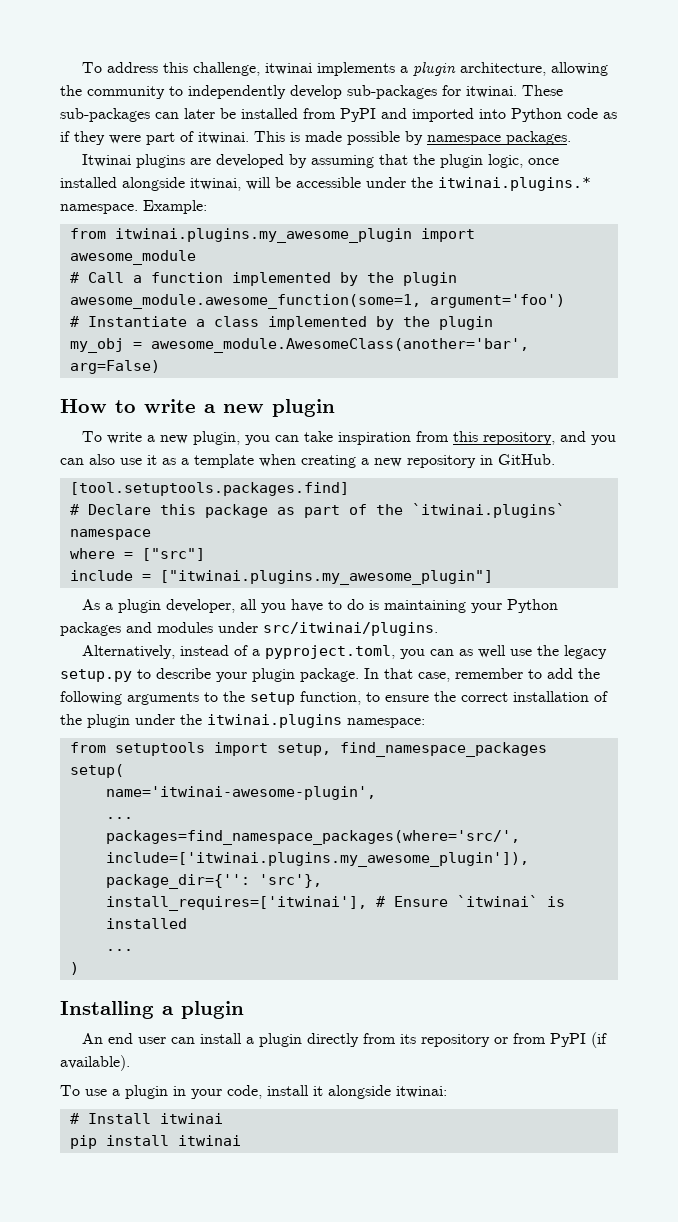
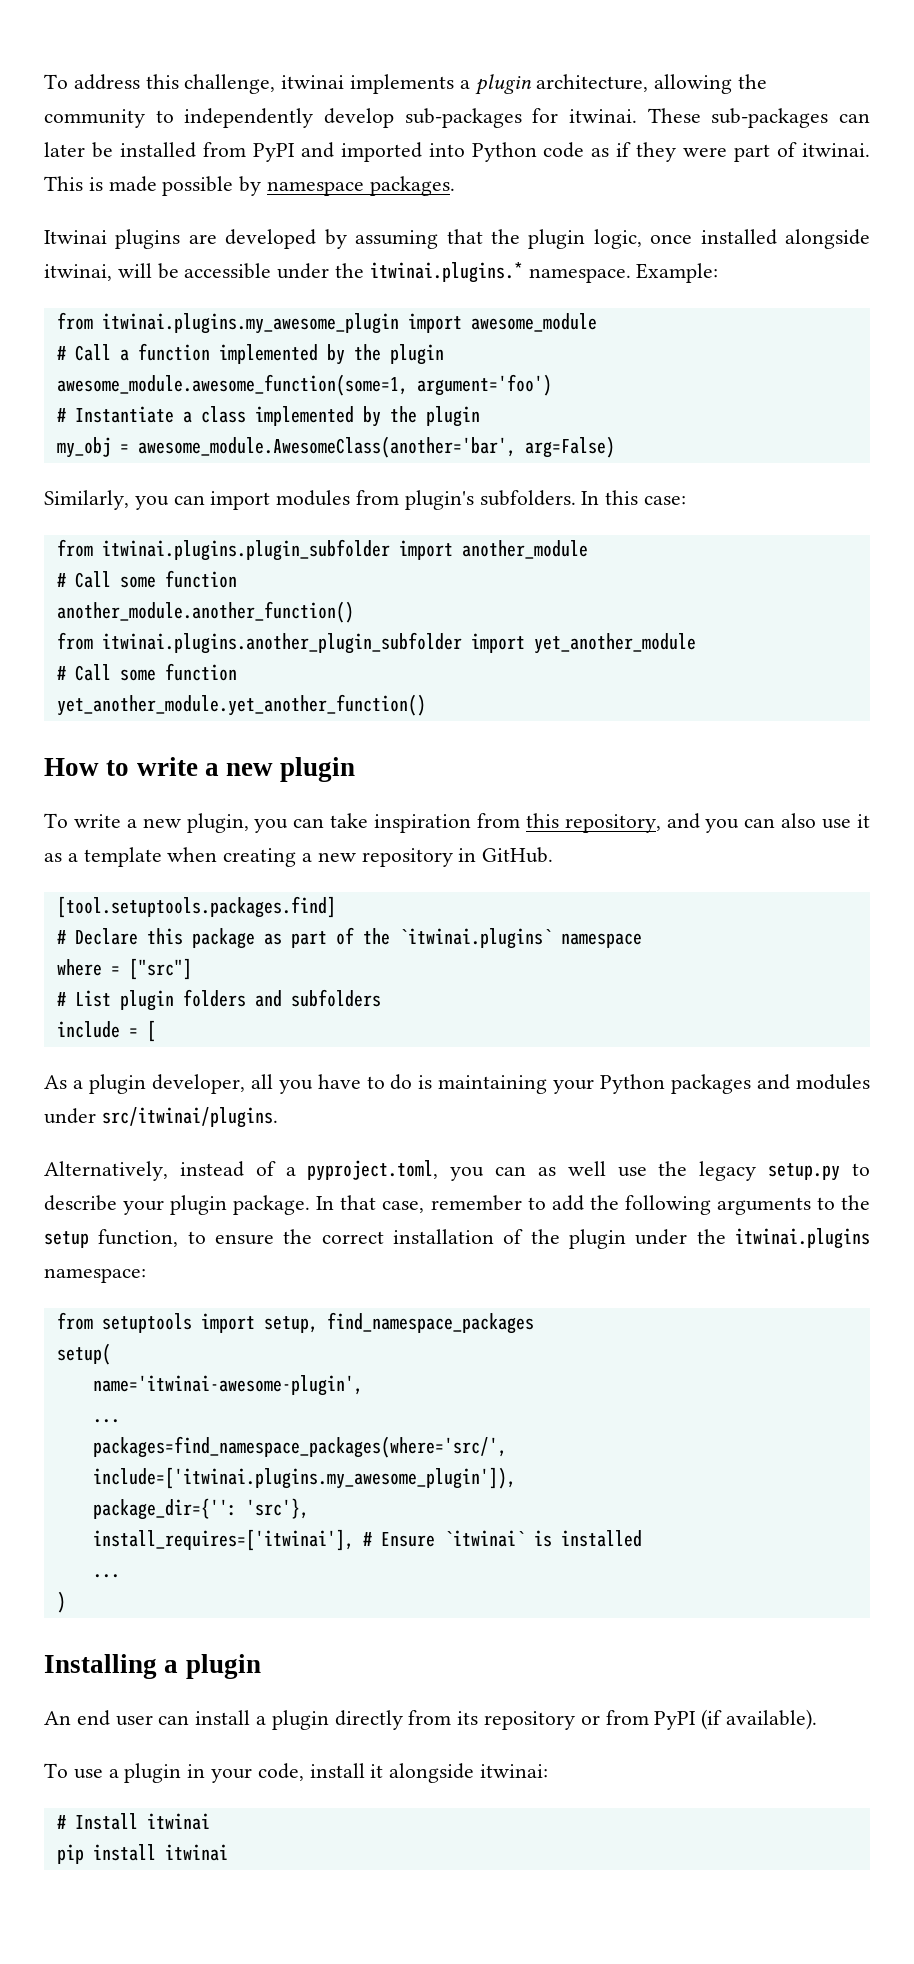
+ Similarly, you can import modules from plugin's subfolders. In this case:
+ from itwinai.plugins.plugin_subfolder import another_module
+ # Call some function
+ another_module.another_function()
+ from itwinai.plugins.another_plugin_subfolder import yet_another_module
+ # Call some function
+ yet_another_module.yet_another_function()
+ # List plugin folders and subfolders
- include = ["itwinai.plugins.my_awesome_plugin"]
+ include = [

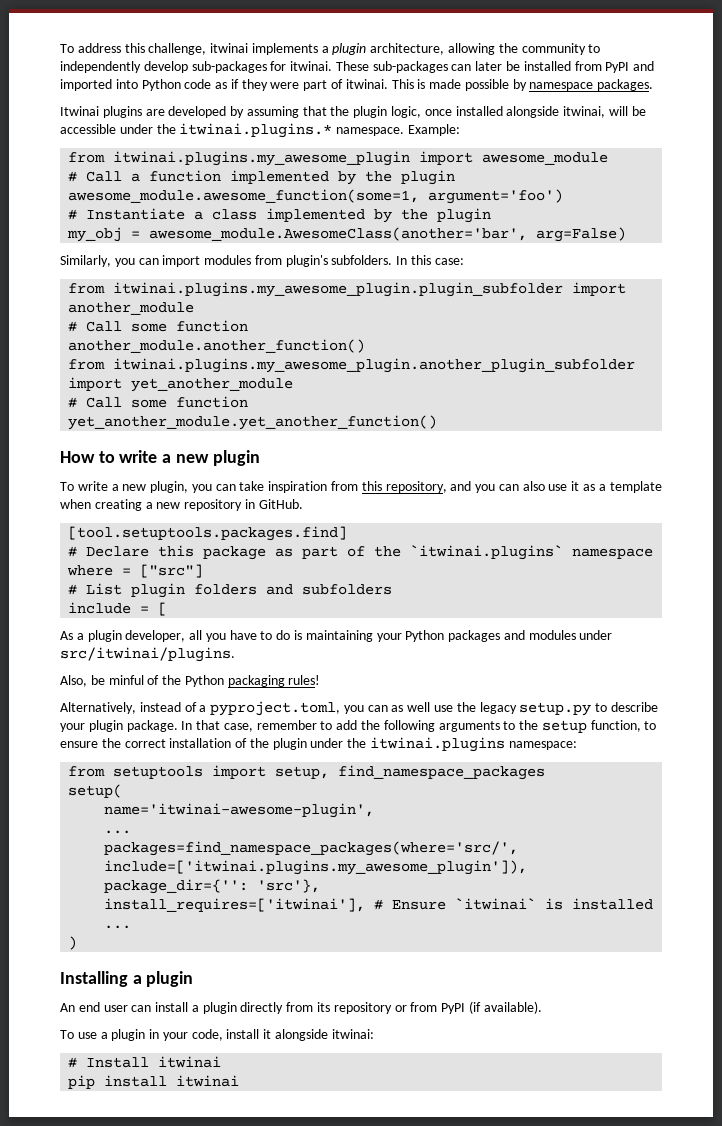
- from itwinai.plugins.plugin_subfolder import another_module
+ from itwinai.plugins.my_awesome_plugin.plugin_subfolder import another_module
- from itwinai.plugins.another_plugin_subfolder import yet_another_module
+ from itwinai.plugins.my_awesome_plugin.another_plugin_subfolder import yet_another_module
+ Also, be minful of the Python packaging rules!

